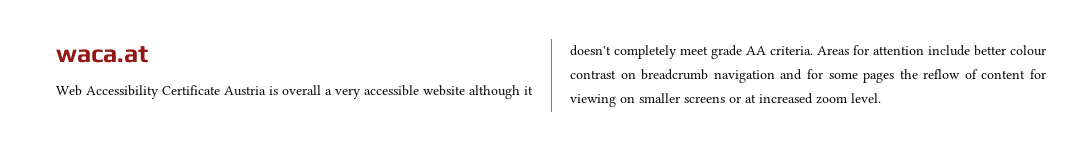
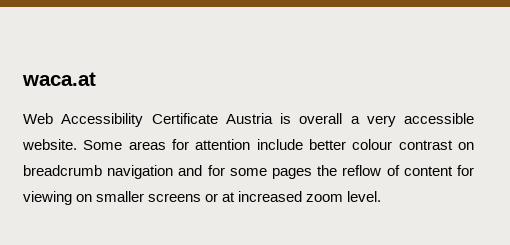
- Web Accessibility Certificate Austria is overall a very accessible website although it doesn't completely meet grade AA criteria. Areas for attention include better colour contrast on breadcrumb navigation and for some pages the reflow of content for viewing on smaller screens or at increased zoom level.
+ Web Accessibility Certificate Austria is overall a very accessible website. Some areas for attention include better colour contrast on breadcrumb navigation and for some pages the reflow of content for viewing on smaller screens or at increased zoom level.

